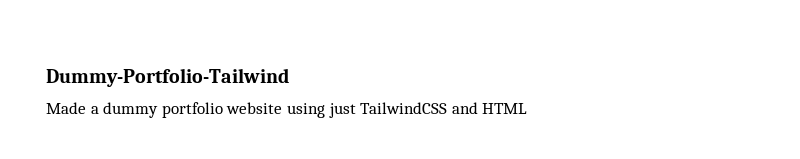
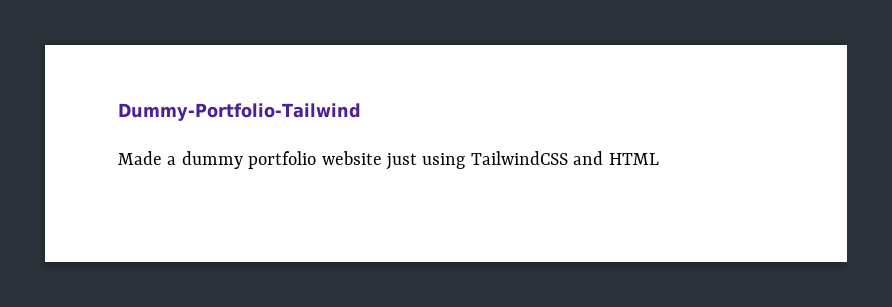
- Made a dummy portfolio website using just TailwindCSS and HTML
+ Made a dummy portfolio website just using TailwindCSS and HTML

